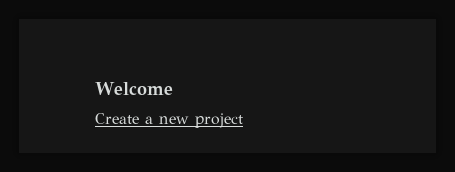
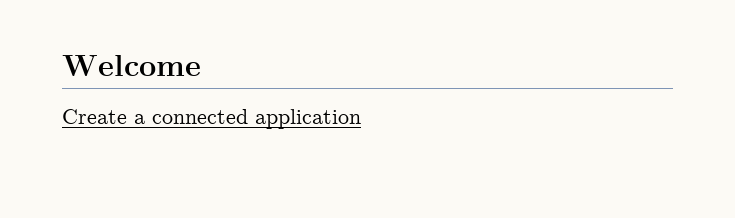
- Create a new project
+ Create a connected application

